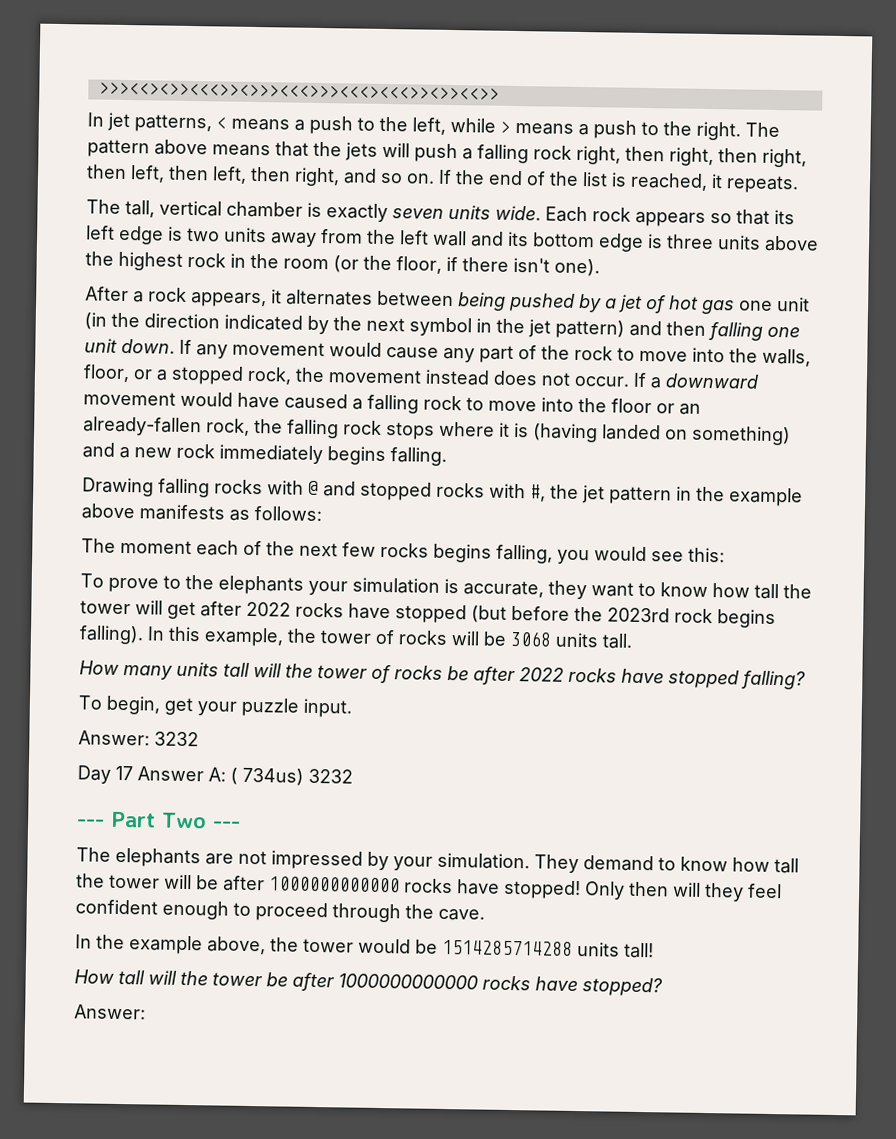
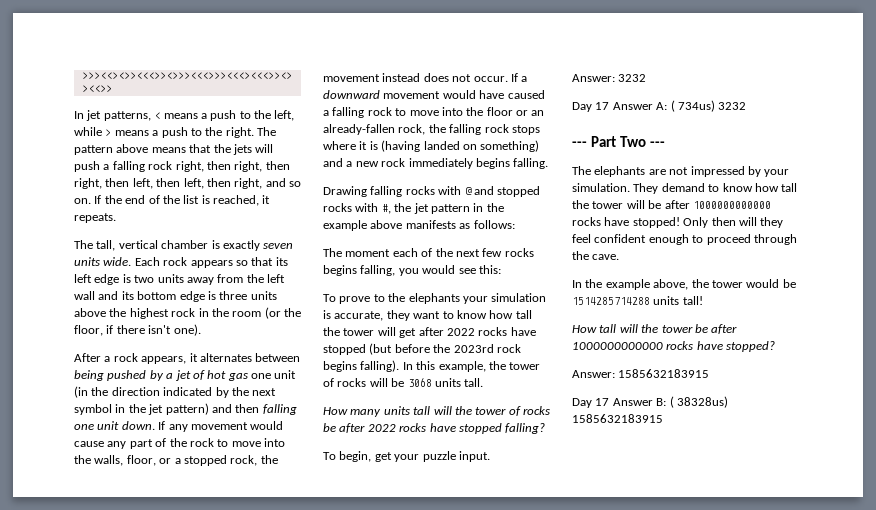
  How tall will the tower be after 1000000000000 rocks have stopped?
- Answer:
+ Answer: 1585632183915
+ Day 17 Answer B: ( 38328us) 1585632183915

